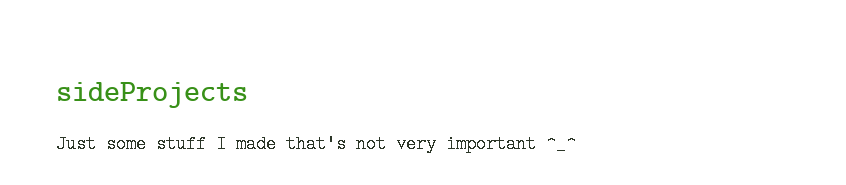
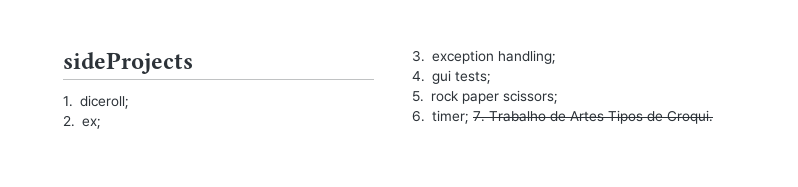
- Just some stuff I made that's not very important ^_^
+ 1. diceroll;
+ 2. ex;
+ 3. exception handling;
+ 4. gui tests;
+ 5. rock paper scissors;
+ 6. timer; 7. Trabalho de Artes Tipos de Croqui.

